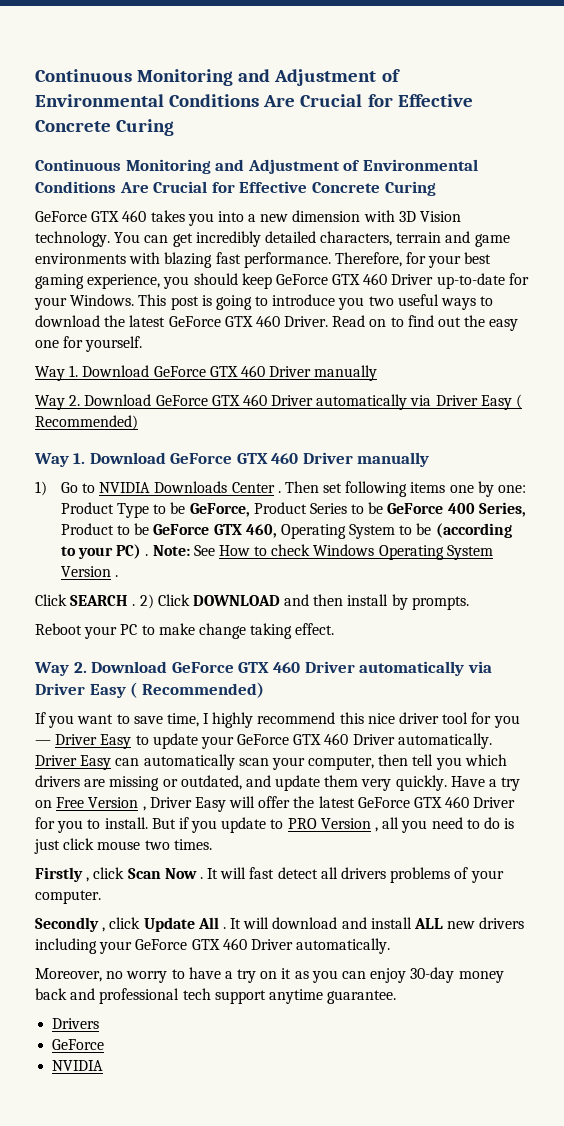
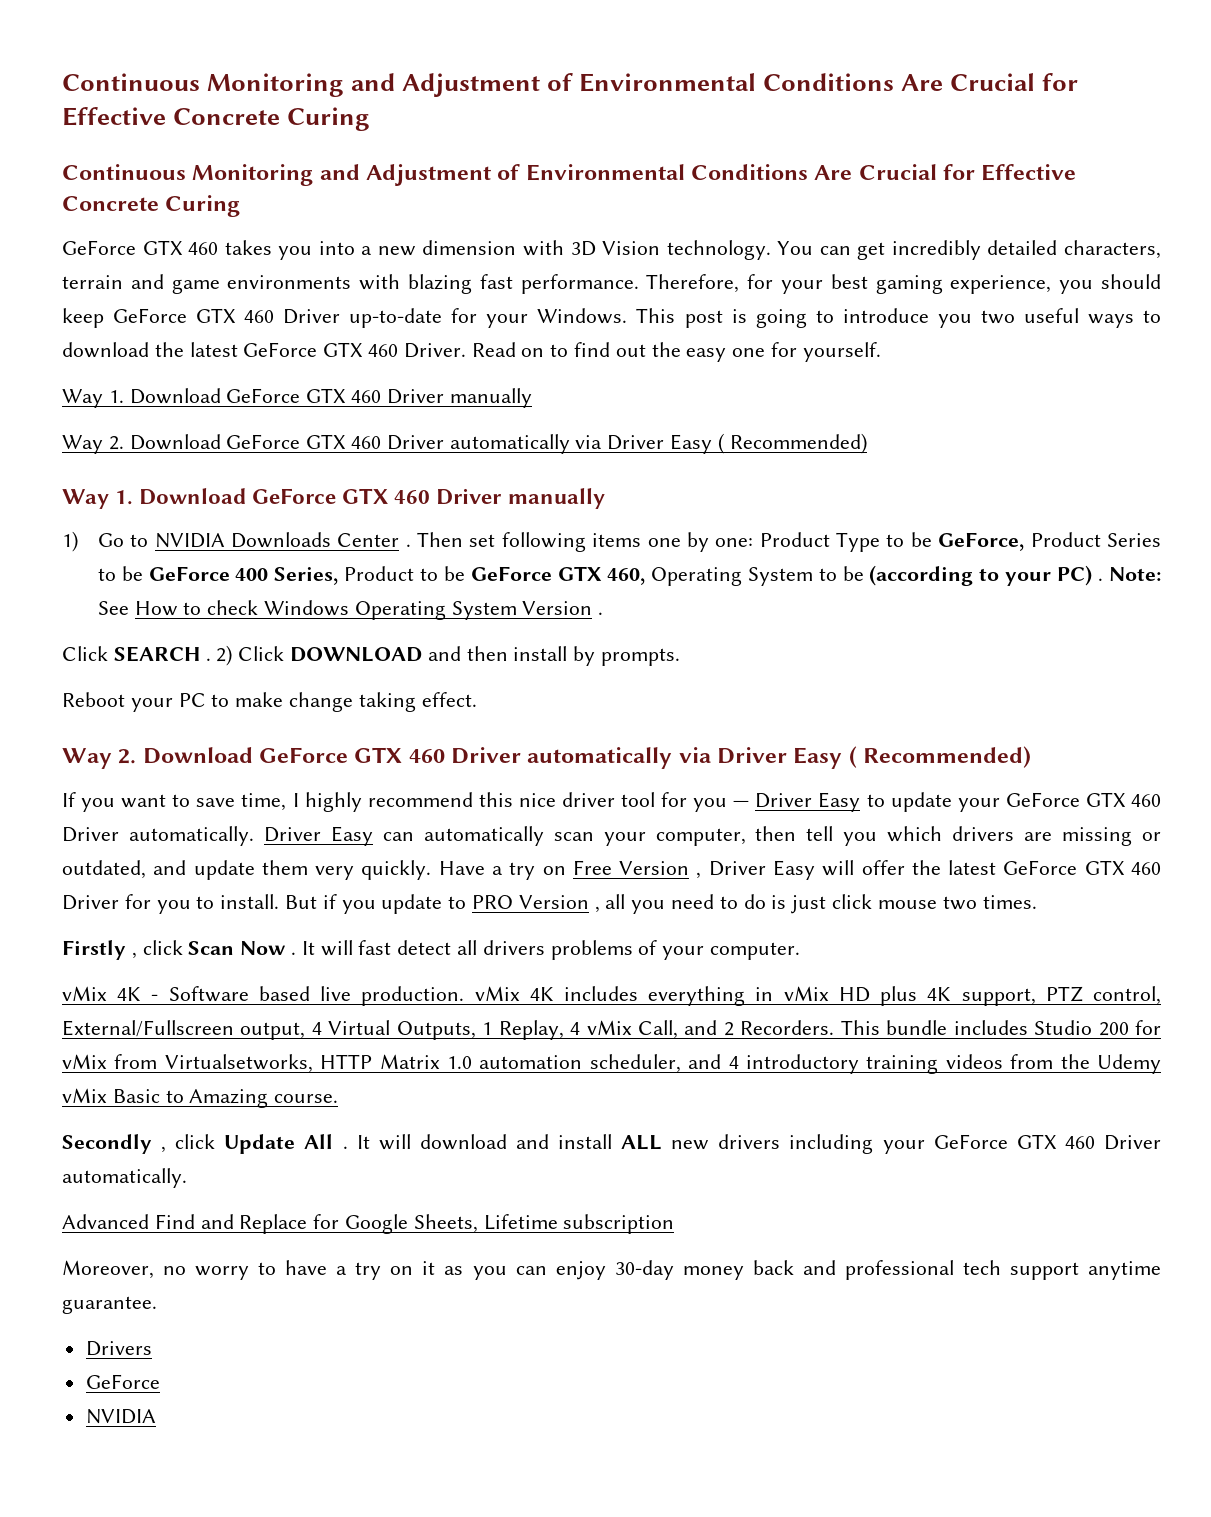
+ vMix 4K - Software based live production. vMix 4K includes everything in vMix HD plus 4K support, PTZ control, External/Fullscreen output, 4 Virtual Outputs, 1 Replay, 4 vMix Call, and 2 Recorders. This bundle includes Studio 200 for vMix from Virtualsetworks, HTTP Matrix 1.0 automation scheduler, and 4 introductory training videos from the Udemy vMix Basic to Amazing course.
+ Advanced Find and Replace for Google Sheets, Lifetime subscription

